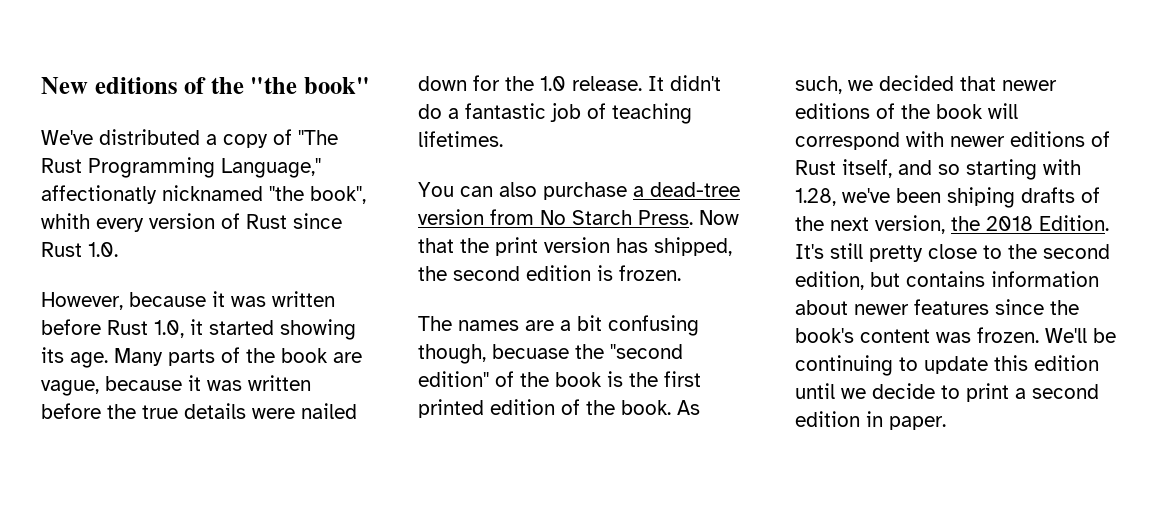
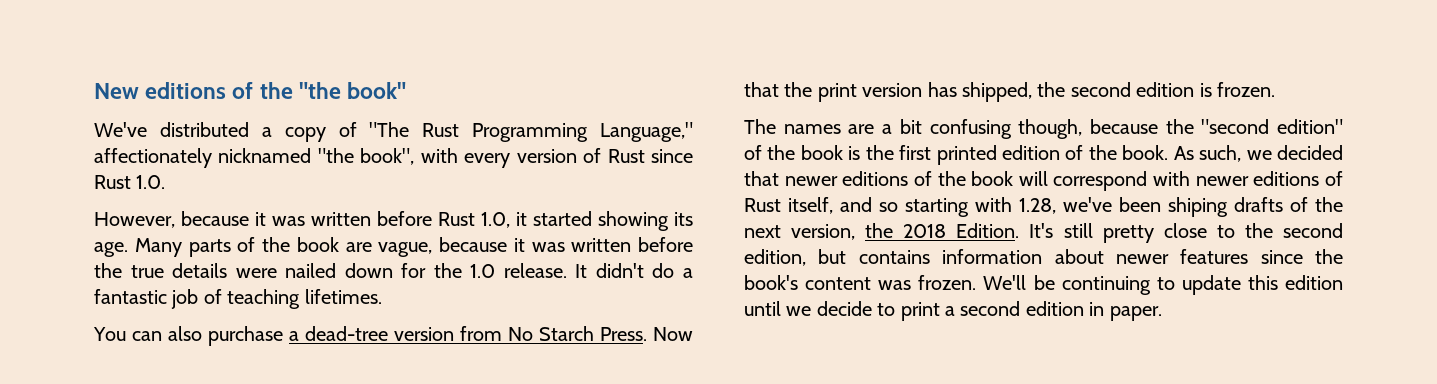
- We've distributed a copy of "The Rust Programming Language," affectionatly nicknamed "the book", whith every version of Rust since Rust 1.0.
+ We've distributed a copy of "The Rust Programming Language," affectionately nicknamed "the book", with every version of Rust since Rust 1.0.
- The names are a bit confusing though, becuase the "second edition" of the book is the first printed edition of the book.
+ The names are a bit confusing though, because the "second edition" of the book is the first printed edition of the book.

